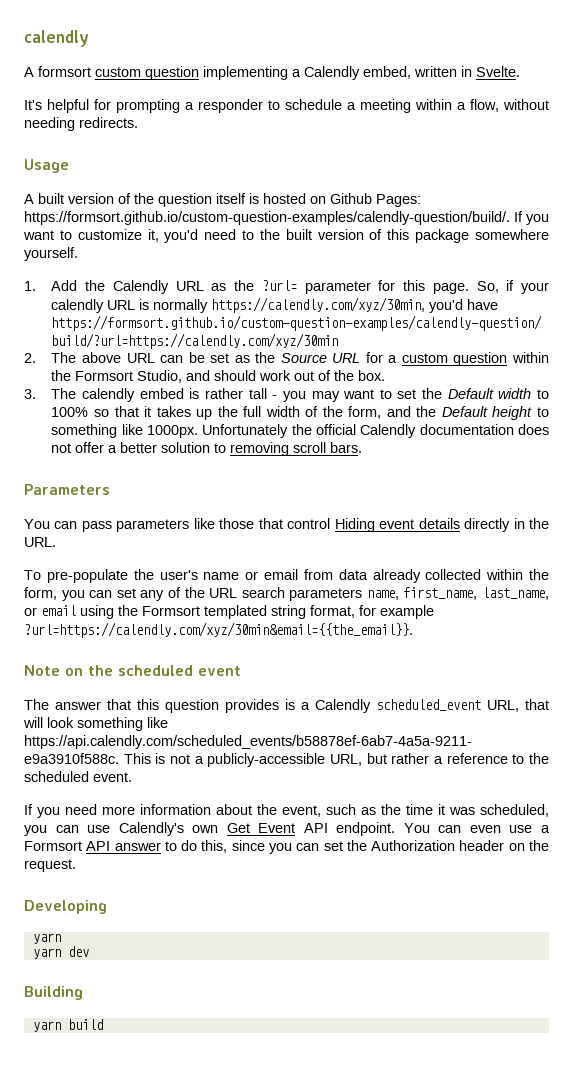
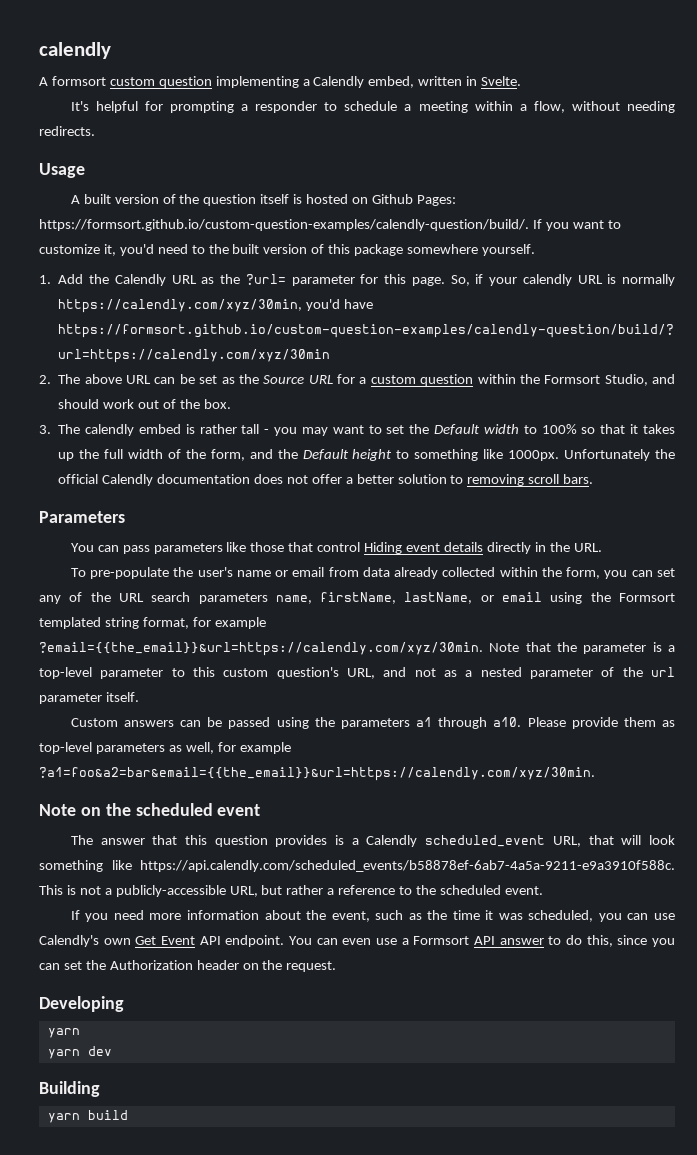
- To pre-populate the user's name or email from data already collected within the form, you can set any of the URL search parameters name, first_name, last_name, or email using the Formsort templated string format, for example ?url=https://calendly.com/xyz/30min&email={{the_email}}.
+ To pre-populate the user's name or email from data already collected within the form, you can set any of the URL search parameters name, firstName, lastName, or email using the Formsort templated string format, for example ?email={{the_email}}&url=https://calendly.com/xyz/30min. Note that the parameter is a top-level parameter to this custom question's URL, and not as a nested parameter of the url parameter itself.
+ Custom answers can be passed using the parameters a1 through a10. Please provide them as top-level parameters as well, for example ?a1=foo&a2=bar&email={{the_email}}&url=https://calendly.com/xyz/30min.

